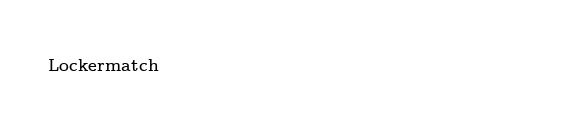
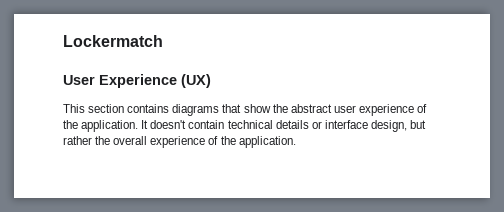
+ User Experience (UX)
+ This section contains diagrams that show the abstract user experience of the application. It doesn't contain technical details or interface design, but rather the overall experience of the application.

